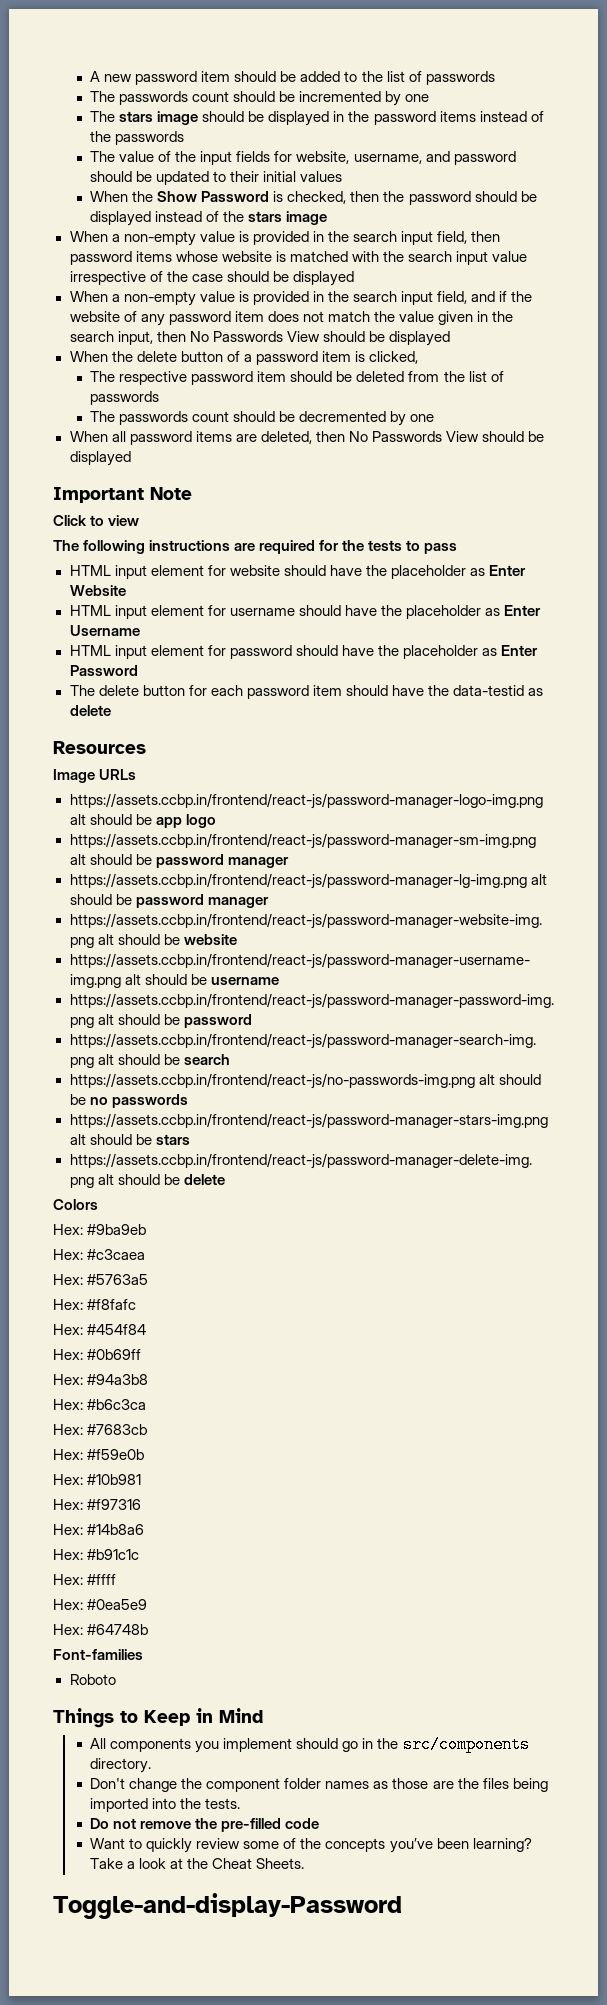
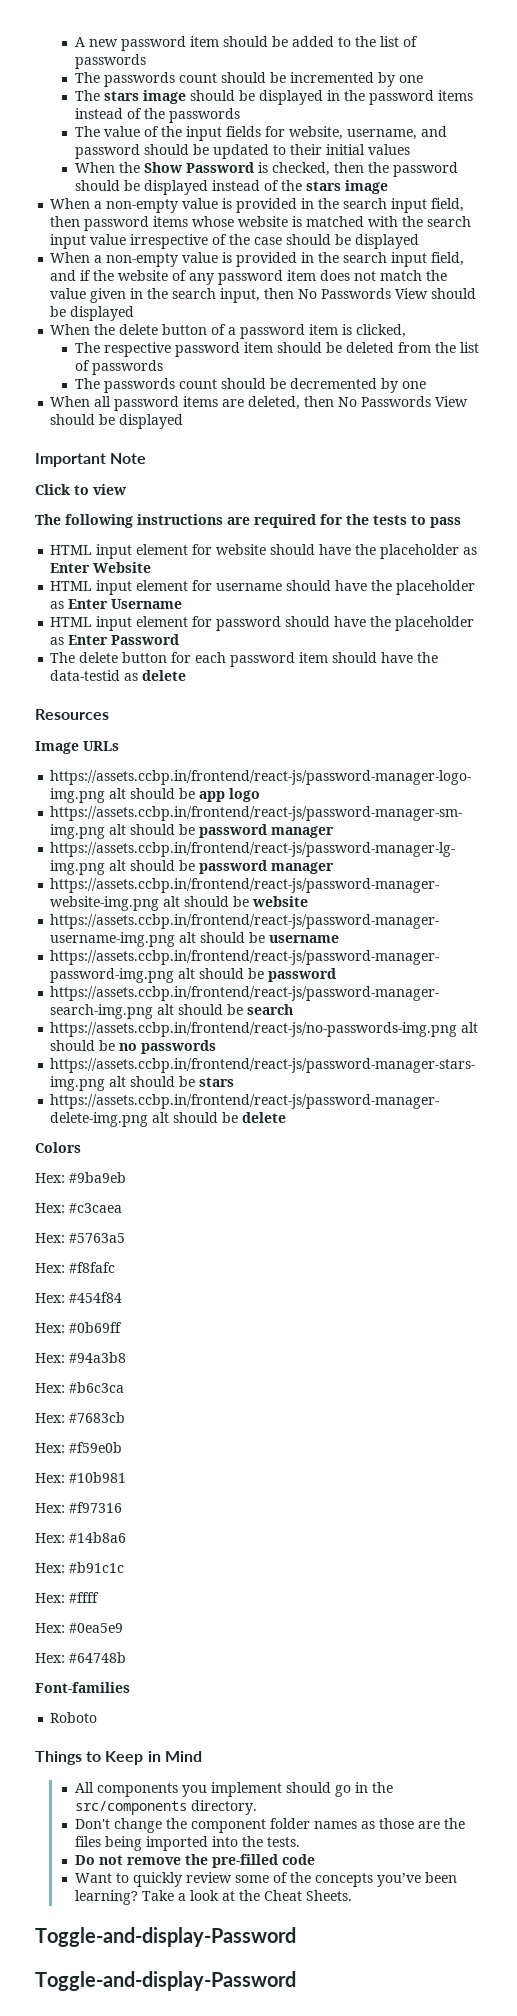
  Take a look at the Cheat Sheets.
+ Toggle-and-display-Password

